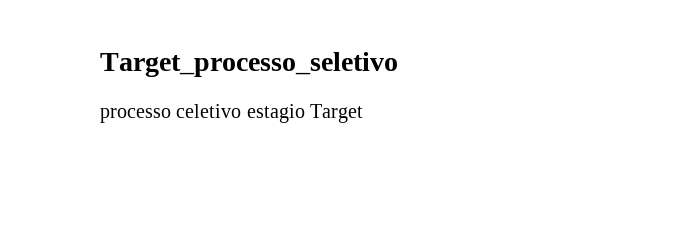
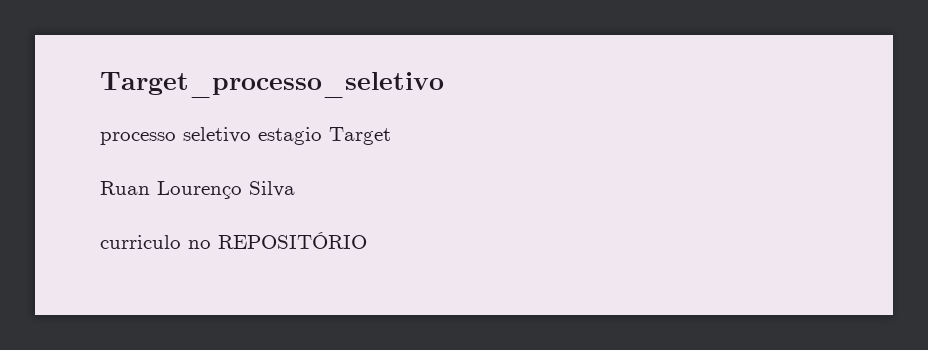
- processo celetivo estagio Target
+ processo seletivo estagio Target
+ Ruan Lourenço Silva
+ curriculo no REPOSITÓRIO

